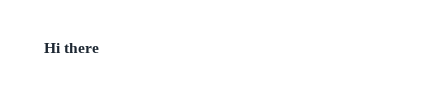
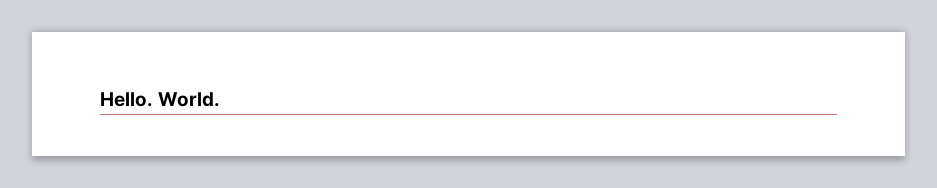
- Hi there
+ Hello. World.

